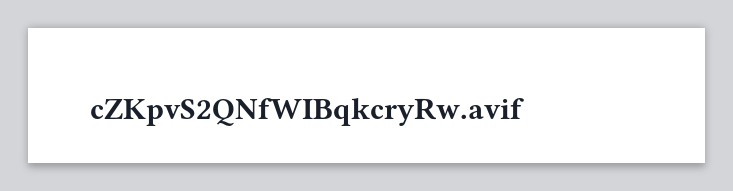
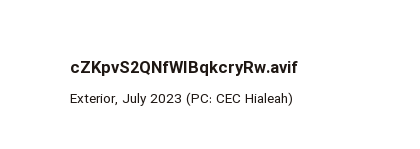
+ Exterior, July 2023 (PC: CEC Hialeah)

